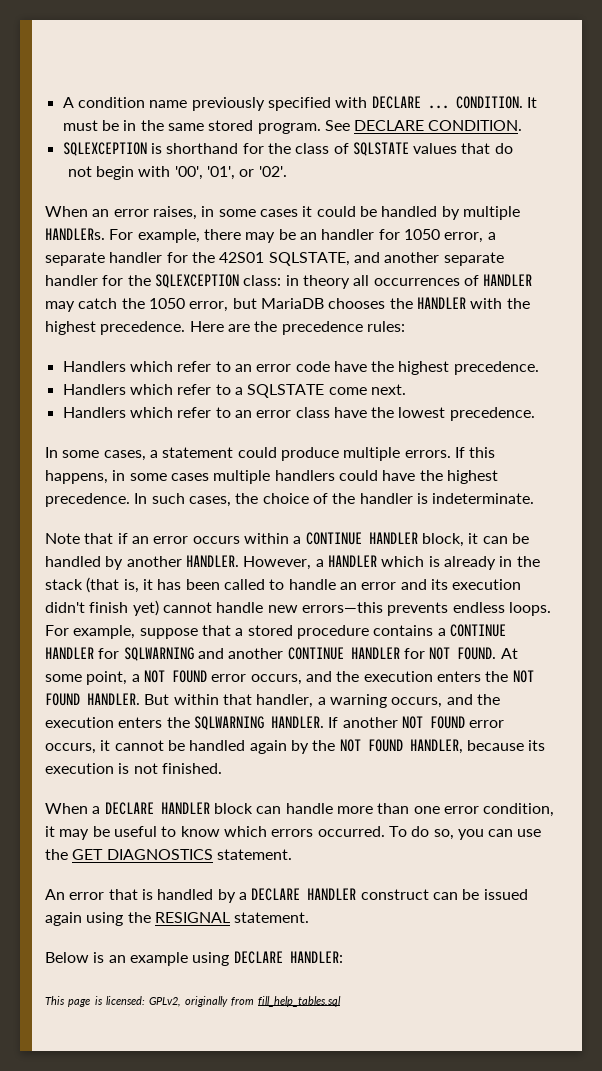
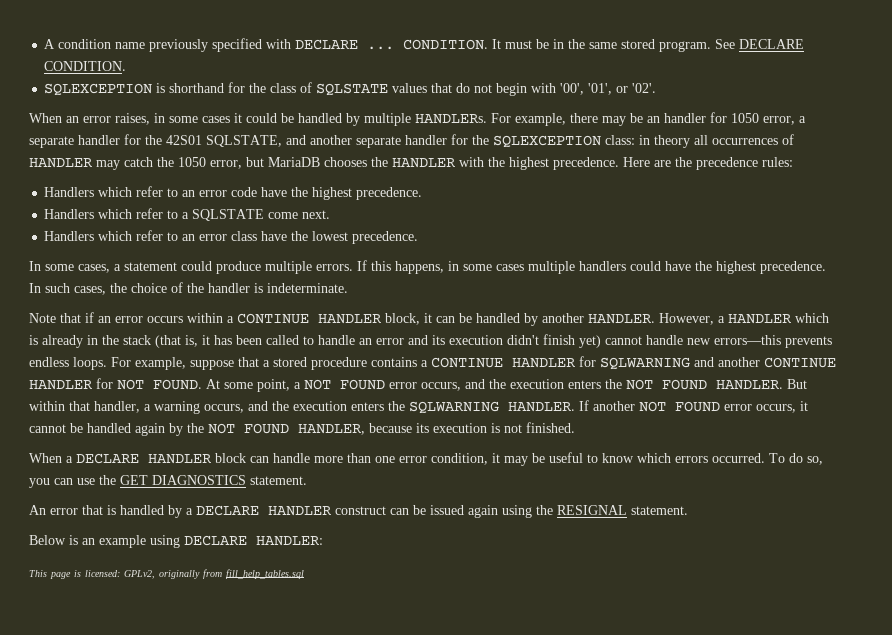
- SQLEXCEPTION is shorthand for the class of SQLSTATE values that do
- not begin with '00', '01', or '02'.
+ SQLEXCEPTION is shorthand for the class of SQLSTATE values that do not begin with '00', '01', or '02'.

